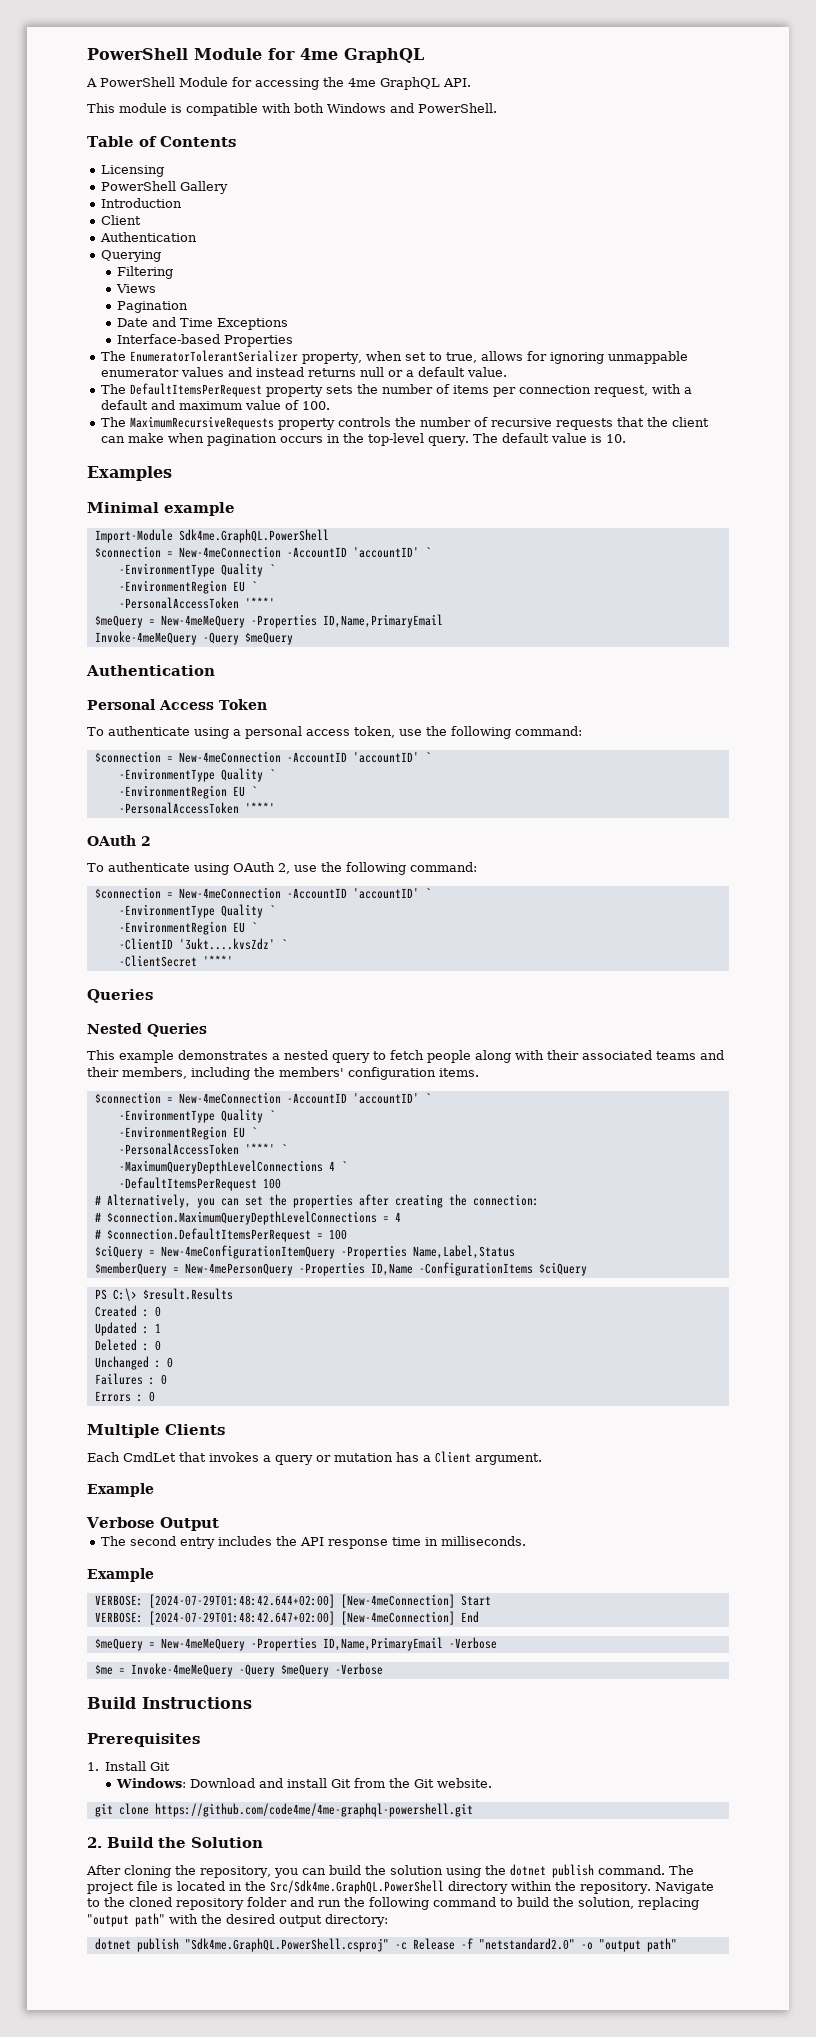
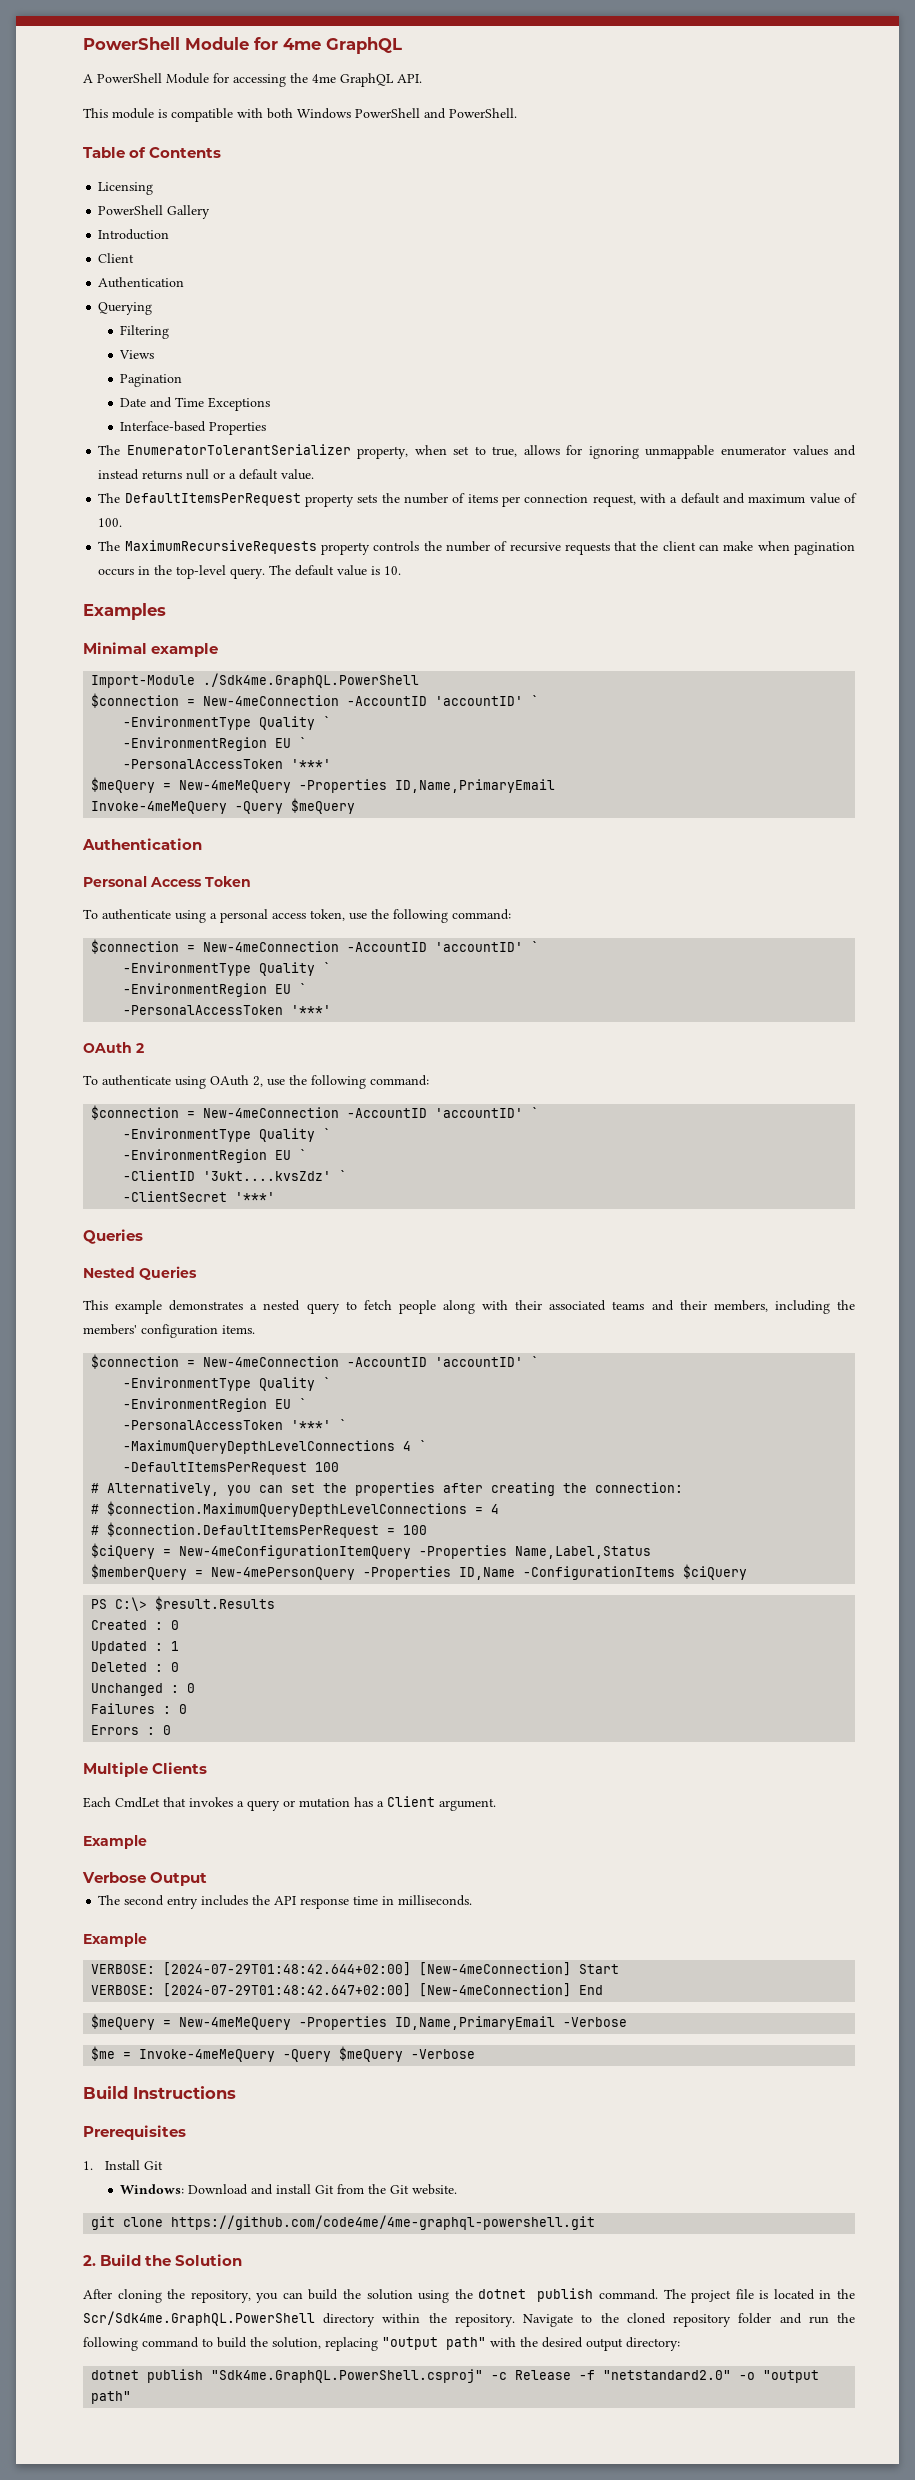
- This module is compatible with both Windows and PowerShell.
+ This module is compatible with both Windows PowerShell and PowerShell.
- Import-Module Sdk4me.GraphQL.PowerShell
+ Import-Module ./Sdk4me.GraphQL.PowerShell
- The project file is located in the Src/Sdk4me.GraphQL.PowerShell directory within the repository.
+ The project file is located in the Scr/Sdk4me.GraphQL.PowerShell directory within the repository.

